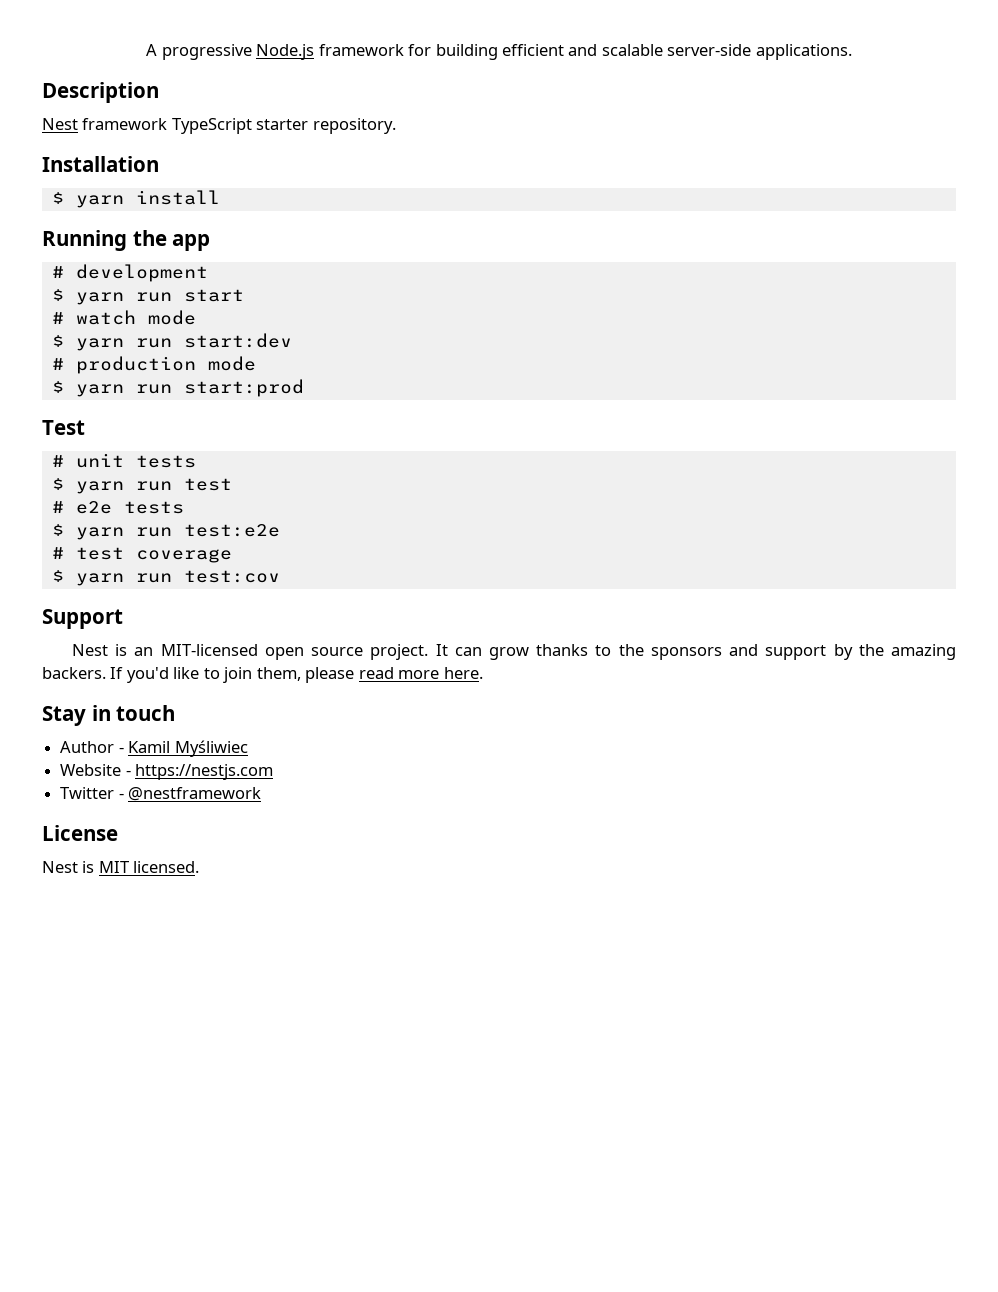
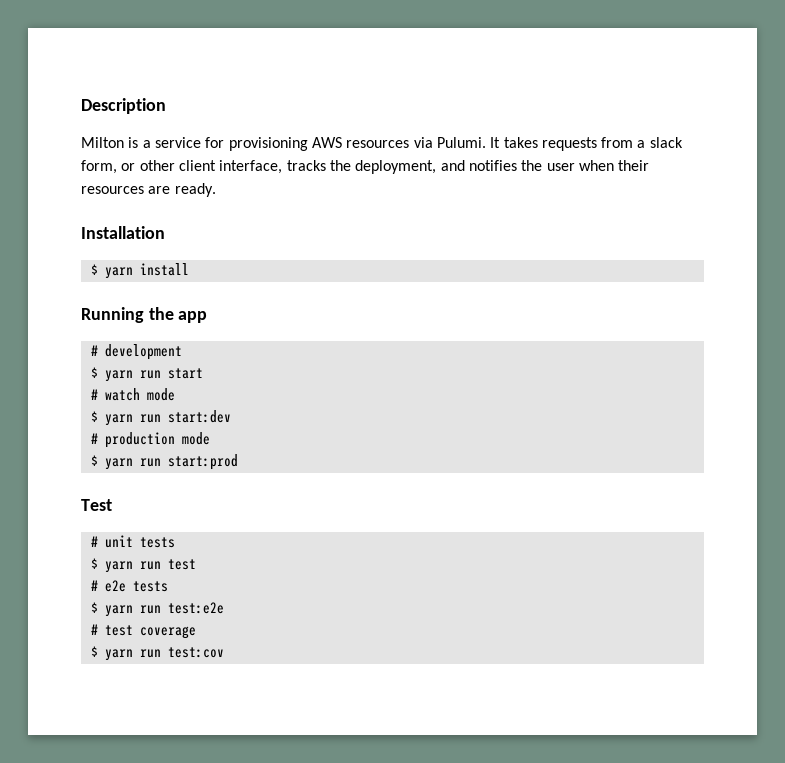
- A progressive Node.js framework for building efficient and scalable server-side applications.
  Description
- Nest framework TypeScript starter repository.
+ Milton is a service for provisioning AWS resources via Pulumi. It takes requests from a slack form, or other client interface, tracks the deployment, and notifies the user when their resources are ready.
- Support
- Nest is an MIT-licensed open source project. It can grow thanks to the sponsors and support by the amazing backers. If you'd like to join them, please read more here.
- Stay in touch
- Author - Kamil Myśliwiec
- Website - https://nestjs.com
- Twitter - @nestframework
- License
- Nest is MIT licensed.

